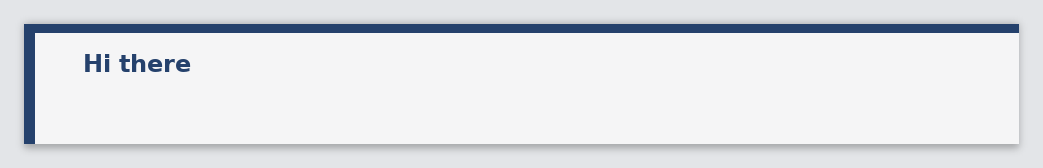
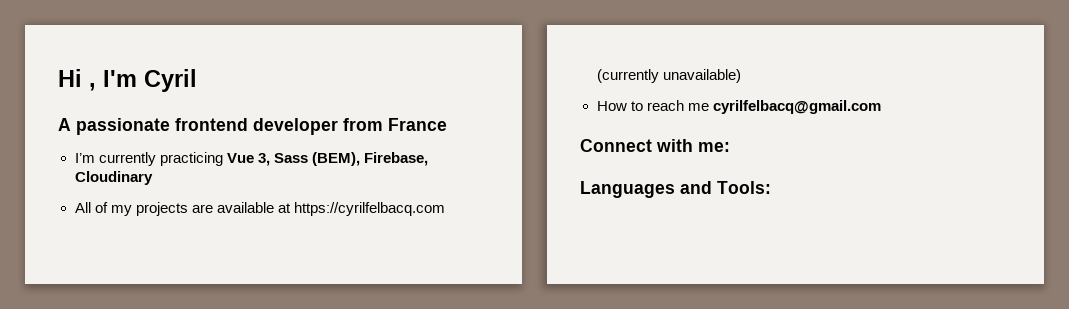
- Hi there
+ Hi , I'm Cyril
+ A passionate frontend developer from France
+ I’m currently practicing Vue 3, Sass (BEM), Firebase, Cloudinary
+ All of my projects are available at https://cyrilfelbacq.com (currently unavailable)
+ How to reach me cyrilfelbacq@gmail.com
+ Connect with me:
+ Languages and Tools:

